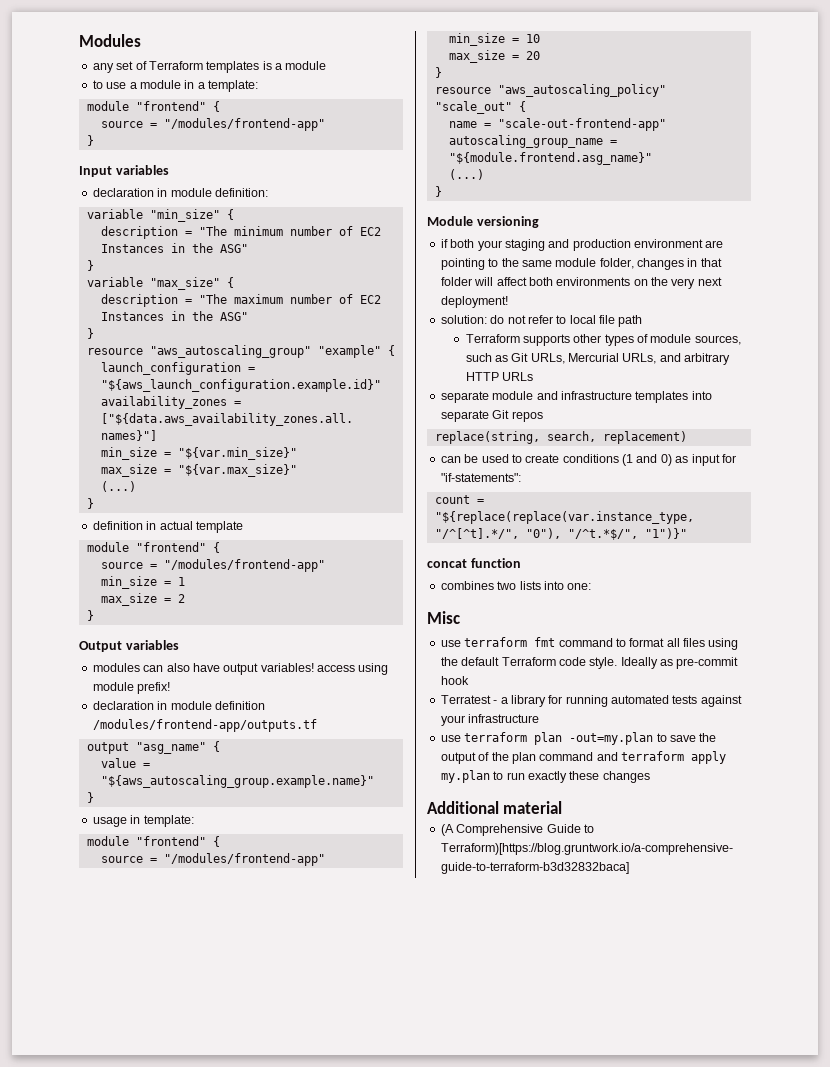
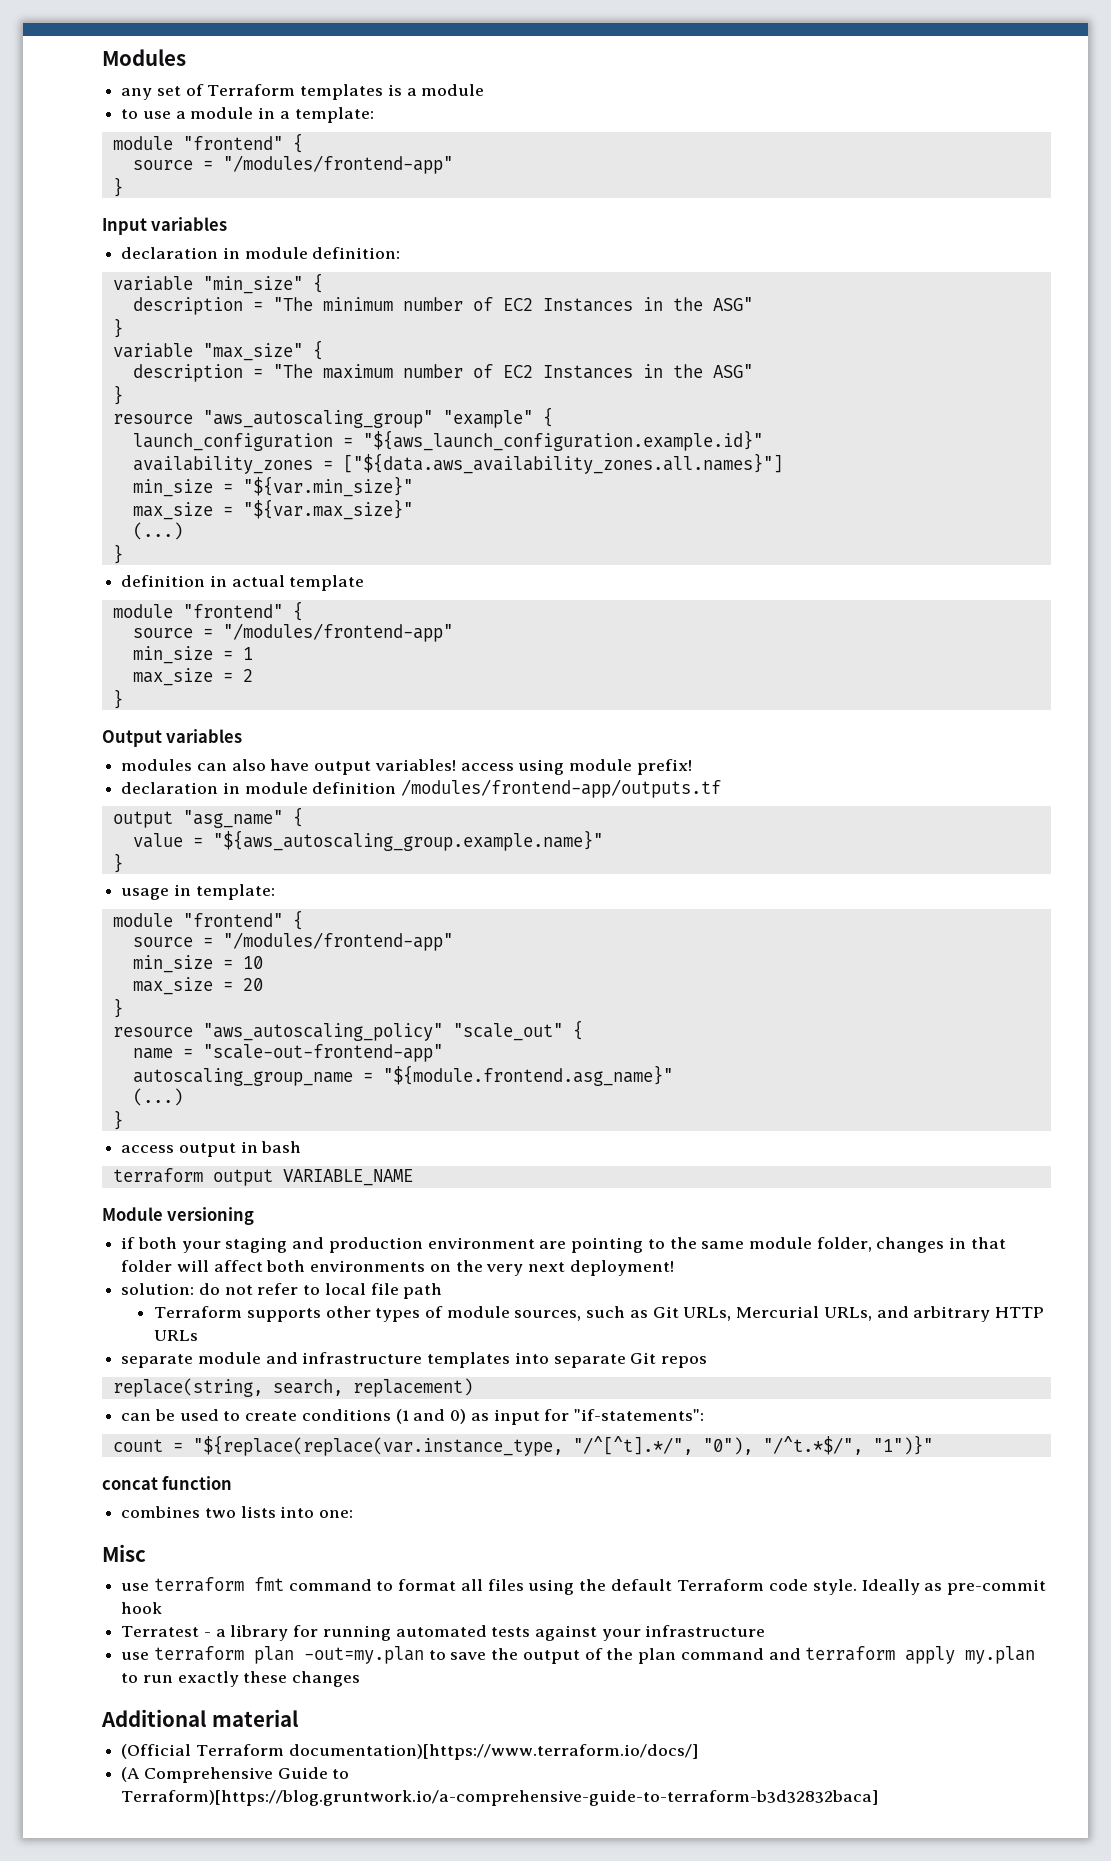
+ access output in bash
+ terraform output VARIABLE_NAME
+ (Official Terraform documentation)[https://www.terraform.io/docs/]

